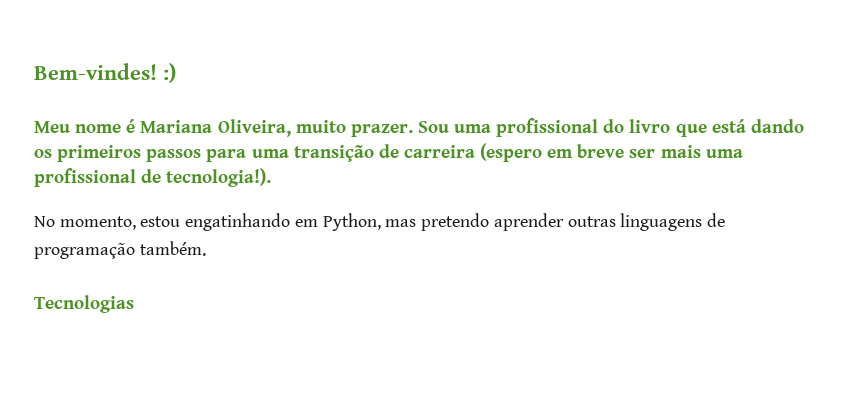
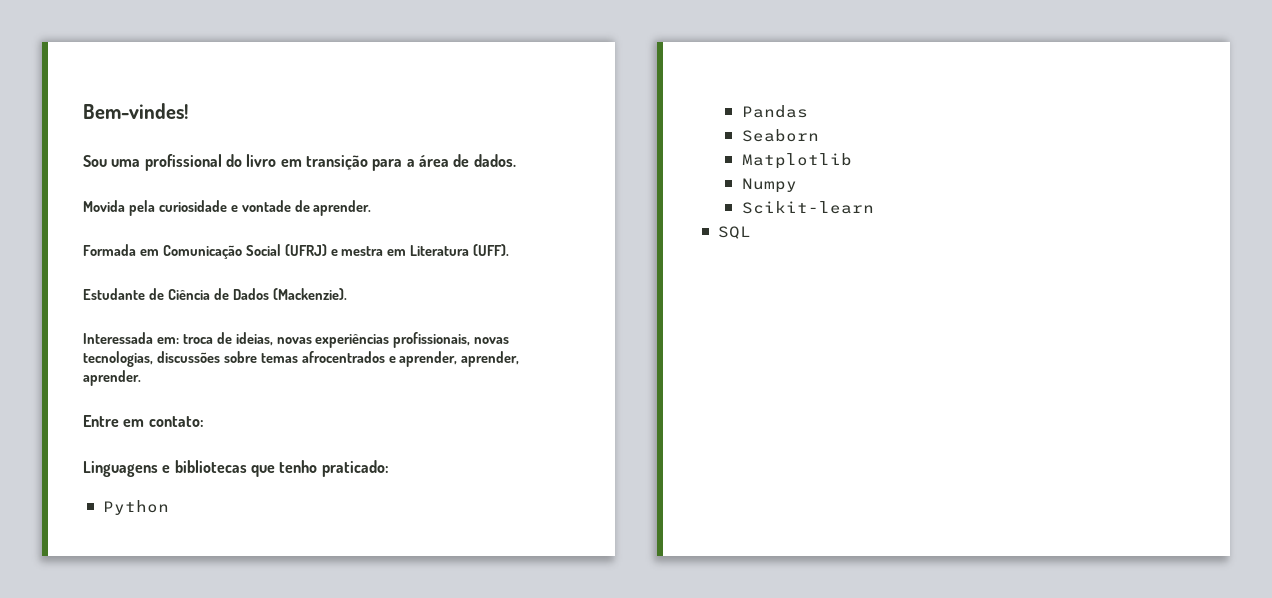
- Bem-vindes! :)
- Meu nome é Mariana Oliveira, muito prazer. Sou uma profissional do livro que está dando os primeiros passos para uma transição de carreira (espero em breve ser mais uma profissional de tecnologia!).
- No momento, estou engatinhando em Python, mas pretendo aprender outras linguagens de programação também.
- Tecnologias
+ Bem-vindes!
+ Sou uma profissional do livro em transição para a área de dados.
+ Movida pela curiosidade e vontade de aprender.
+ Formada em Comunicação Social (UFRJ) e mestra em Literatura (UFF).
+ Estudante de Ciência de Dados (Mackenzie).
+ Interessada em: troca de ideias, novas experiências profissionais, novas tecnologias, discussões sobre temas afrocentrados e aprender, aprender, aprender.
+ Entre em contato:
+ Linguagens e bibliotecas que tenho praticado:
+ Python
+ Pandas
+ Seaborn
+ Matplotlib
+ Numpy
+ Scikit-learn
+ SQL

